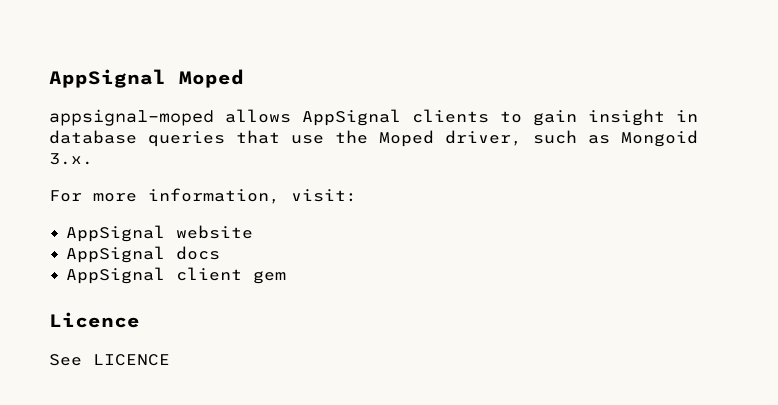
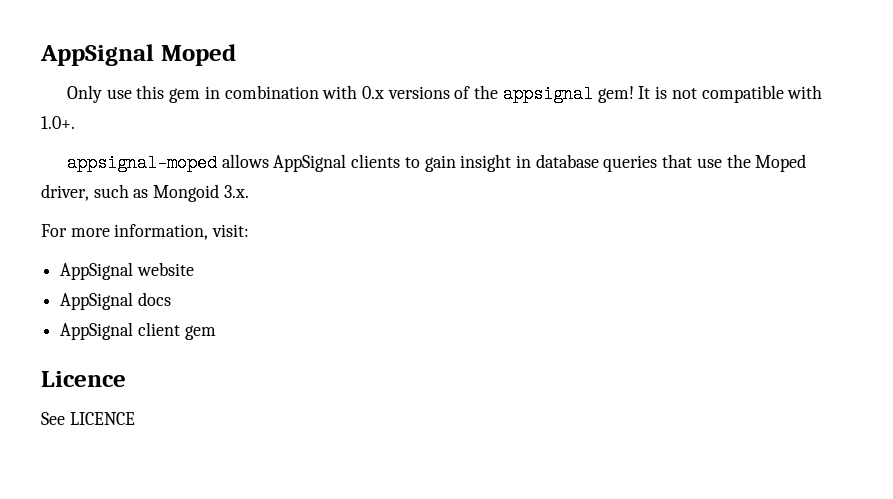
+ Only use this gem in combination with 0.x versions of the appsignal gem! It is not compatible with 1.0+.

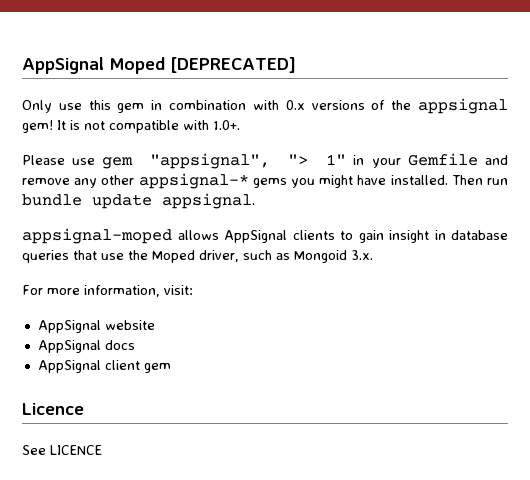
- AppSignal Moped
+ AppSignal Moped [DEPRECATED]
+ Please use gem "appsignal", "> 1" in your Gemfile and remove any other appsignal-* gems you might have installed. Then run bundle update appsignal.

